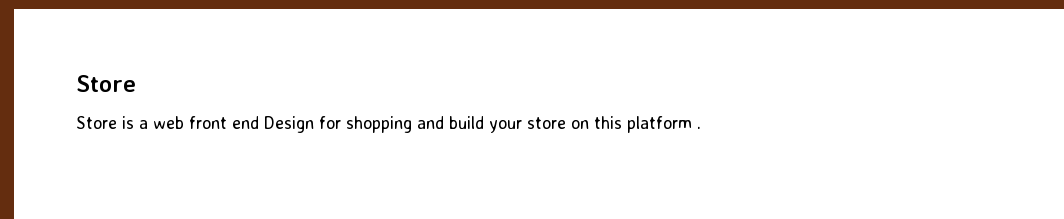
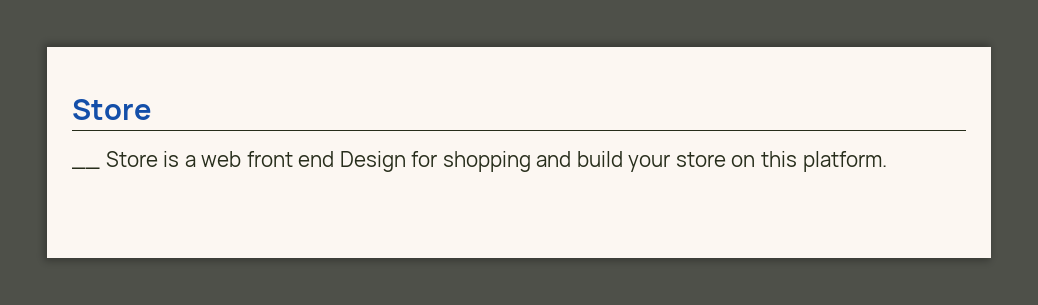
- Store is a web front end Design for shopping and build your store on this platform .
+ __ Store is a web front end Design for shopping and build your store on this platform.

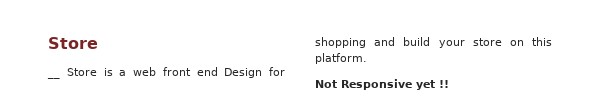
+ Not Responsive yet !!

